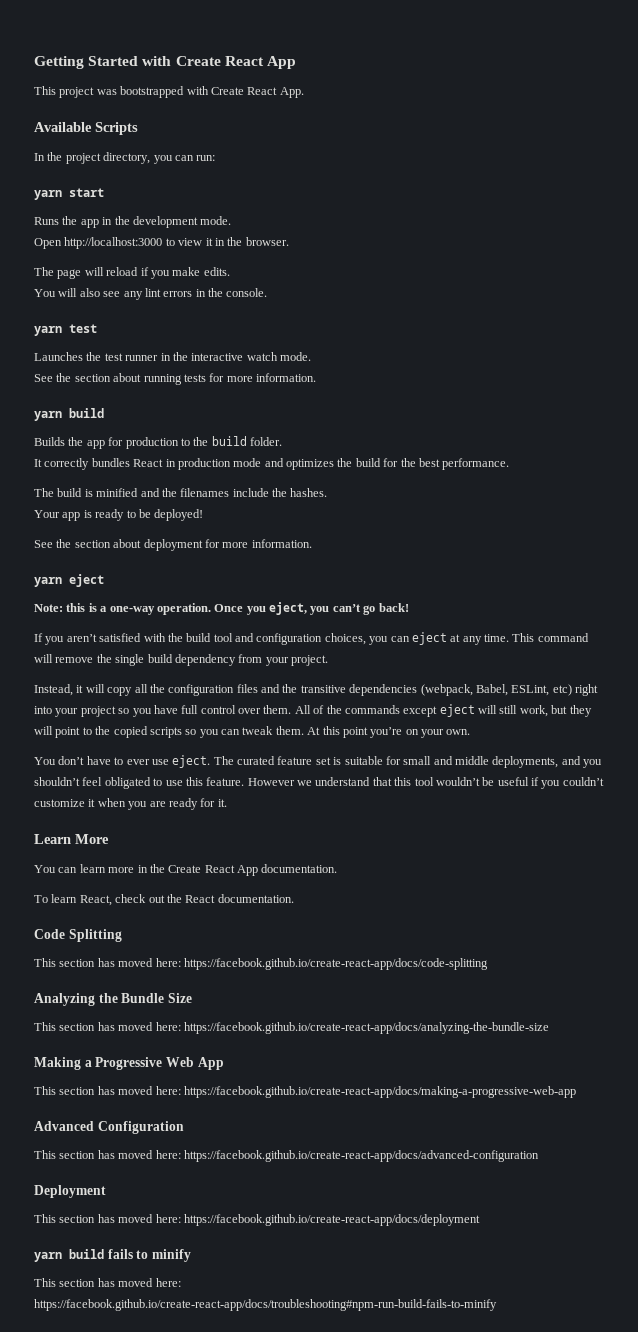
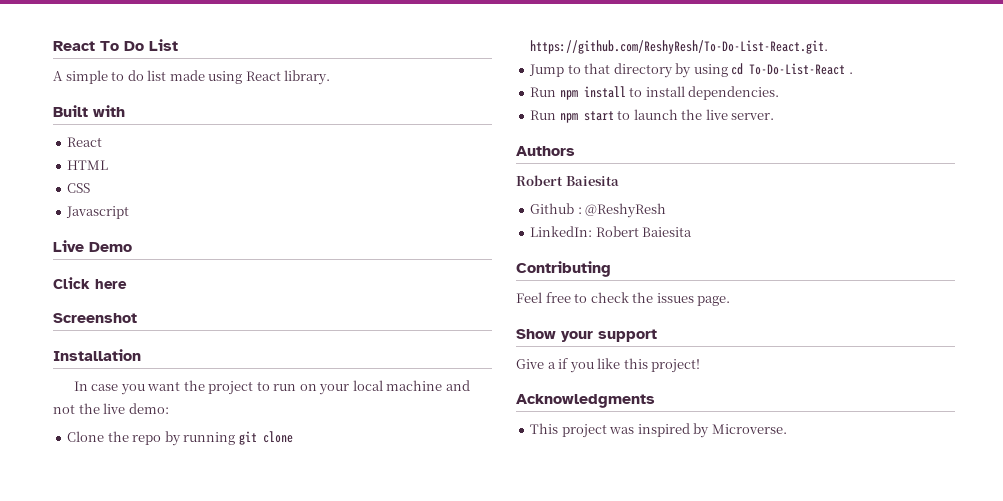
- Getting Started with Create React App
- This project was bootstrapped with Create React App.
- Available Scripts
- In the project directory, you can run:
- yarn start
- Runs the app in the development mode.
- Open http://localhost:3000 to view it in the browser.
- The page will reload if you make edits.
- You will also see any lint errors in the console.
- yarn test
- Launches the test runner in the interactive watch mode.
- See the section about running tests for more information.
- yarn build
- Builds the app for production to the build folder.
- It correctly bundles React in production mode and optimizes the build for the best performance.
- The build is minified and the filenames include the hashes.
- Your app is ready to be deployed!
- See the section about deployment for more information.
- yarn eject
- Note: this is a one-way operation. Once you eject, you can’t go back!
- If you aren’t satisfied with the build tool and configuration choices, you can eject at any time. This command will remove the single build dependency from your project.
- Instead, it will copy all the configuration files and the transitive dependencies (webpack, Babel, ESLint, etc) right into your project so you have full control over them. All of the commands except eject will still work, but they will point to the copied scripts so you can tweak them. At this point you’re on your own.
- You don’t have to ever use eject. The curated feature set is suitable for small and middle deployments, and you shouldn’t feel obligated to use this feature. However we understand that this tool wouldn’t be useful if you couldn’t customize it when you are ready for it.
- Learn More
- You can learn more in the Create React App documentation.
- To learn React, check out the React documentation.
- Code Splitting
- This section has moved here: https://facebook.github.io/create-react-app/docs/code-splitting
- Analyzing the Bundle Size
- This section has moved here: https://facebook.github.io/create-react-app/docs/analyzing-the-bundle-size
- Making a Progressive Web App
- This section has moved here: https://facebook.github.io/create-react-app/docs/making-a-progressive-web-app
- Advanced Configuration
- This section has moved here: https://facebook.github.io/create-react-app/docs/advanced-configuration
- Deployment
- This section has moved here: https://facebook.github.io/create-react-app/docs/deployment
- yarn build fails to minify
- This section has moved here: https://facebook.github.io/create-react-app/docs/troubleshooting#npm-run-build-fails-to-minify
+ React To Do List
+ A simple to do list made using React library.
+ Built with
+ React
+ HTML
+ CSS
+ Javascript
+ Live Demo
+ Click here
+ Screenshot
+ Installation
+ In case you want the project to run on your local machine and not the live demo:
+ Clone the repo by running git clone https://github.com/ReshyResh/To-Do-List-React.git.
+ Jump to that directory by using cd To-Do-List-React .
+ Run npm install to install dependencies.
+ Run npm start to launch the live server.
+ Authors
+ Robert Baiesita
+ Github : @ReshyResh
+ LinkedIn: Robert Baiesita
+ Contributing
+ Feel free to check the issues page.
+ Show your support
+ Give a if you like this project!
+ Acknowledgments
+ This project was inspired by Microverse.

